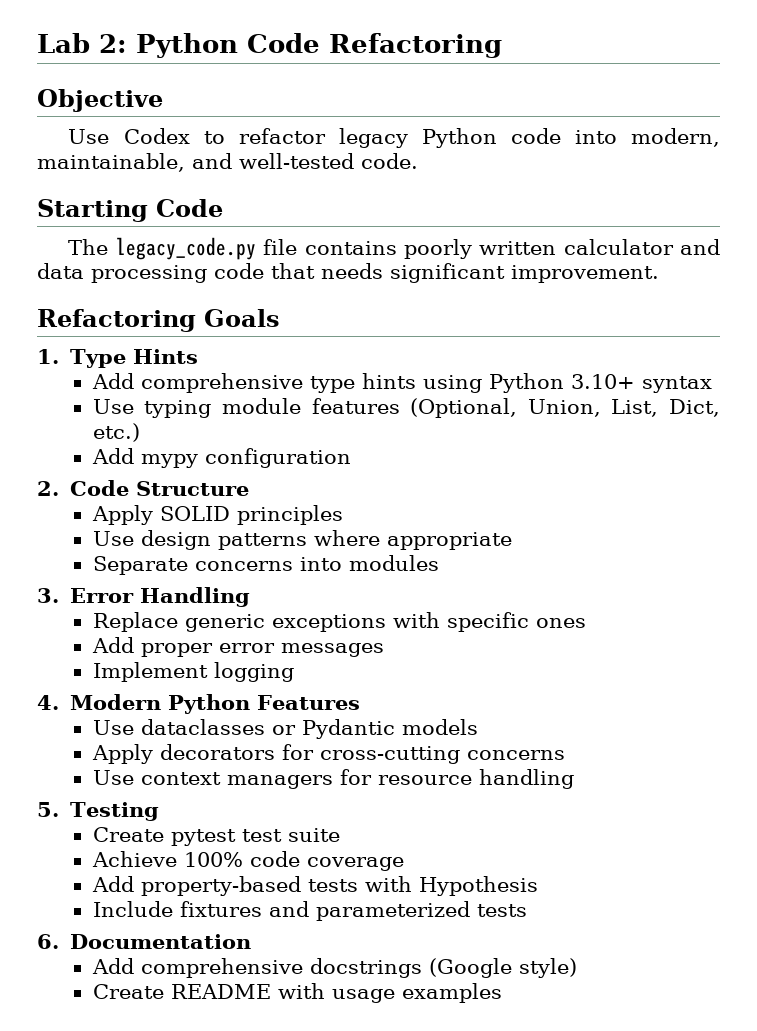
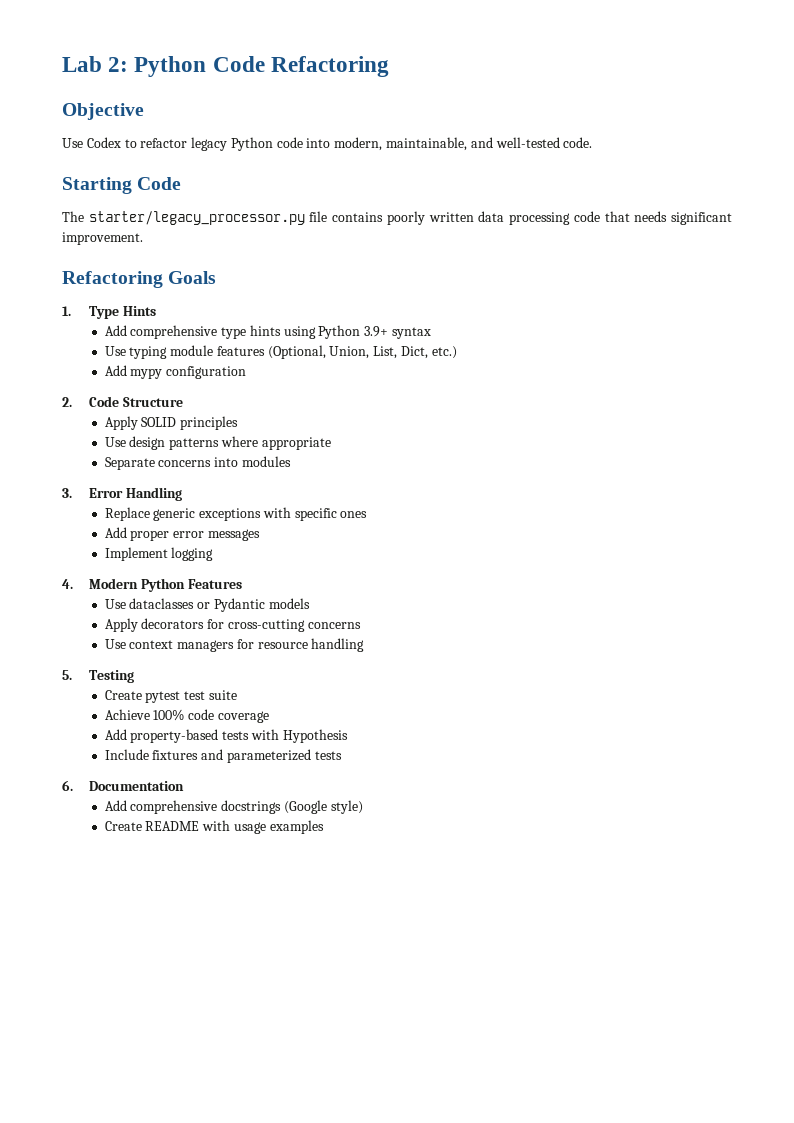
- The legacy_code.py file contains poorly written calculator and data processing code that needs significant improvement.
+ The starter/legacy_processor.py file contains poorly written data processing code that needs significant improvement.
- Add comprehensive type hints using Python 3.10+ syntax
+ Add comprehensive type hints using Python 3.9+ syntax

